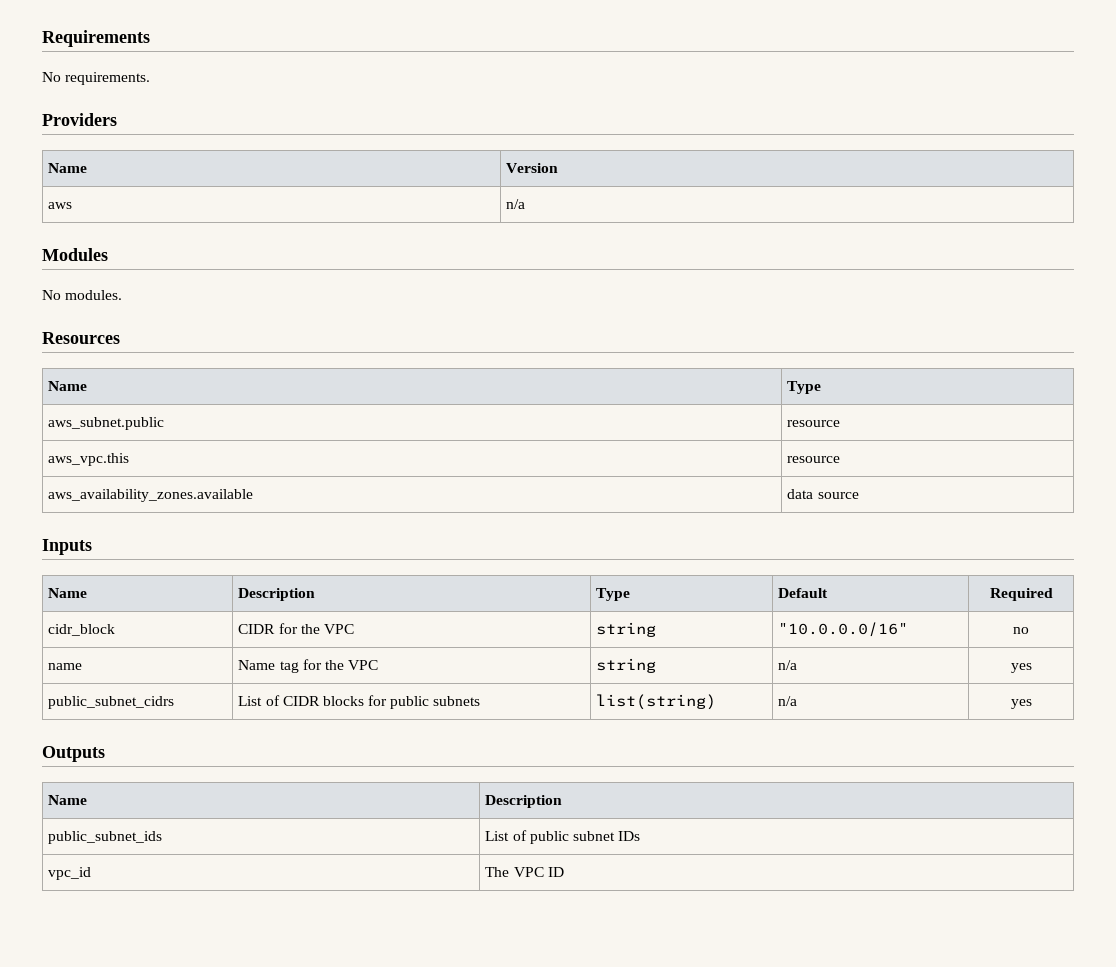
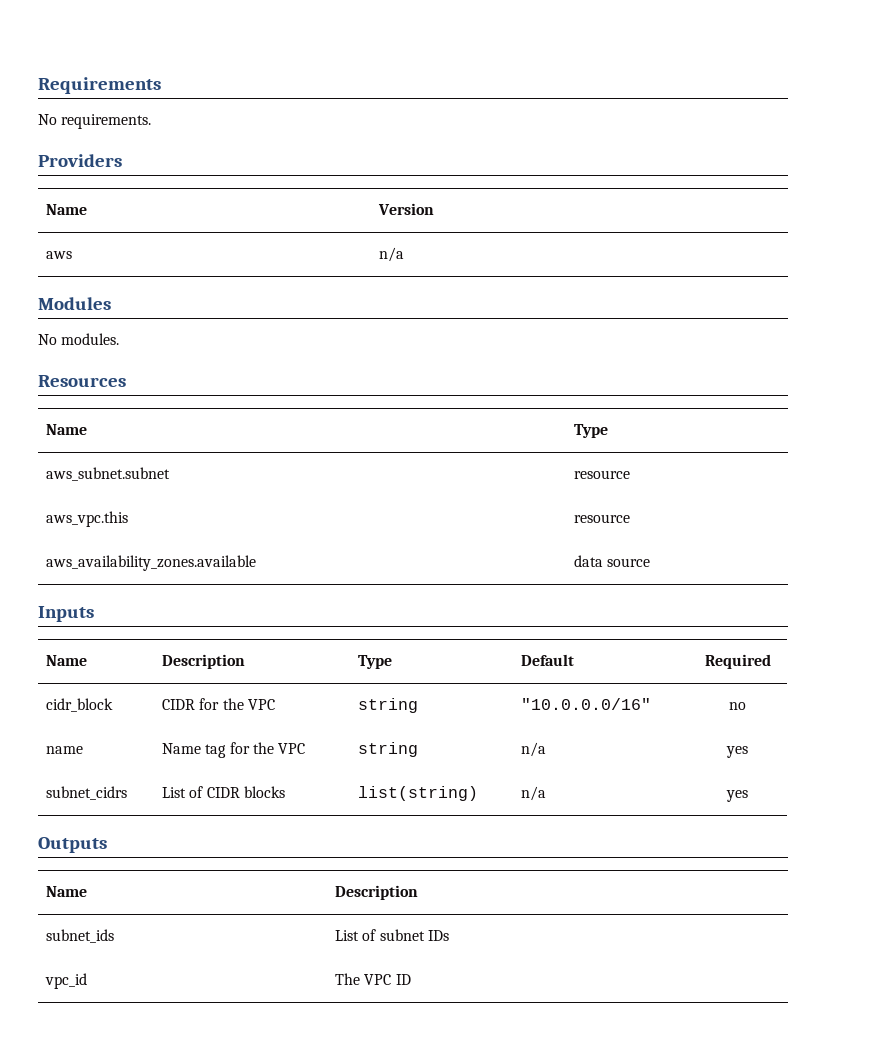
- aws_subnet.public | resource
+ aws_subnet.subnet | resource
- public_subnet_cidrs | List of CIDR blocks for public subnets | list(string) | n/a | yes
+ subnet_cidrs | List of CIDR blocks | list(string) | n/a | yes
- public_subnet_ids | List of public subnet IDs
+ subnet_ids | List of subnet IDs

